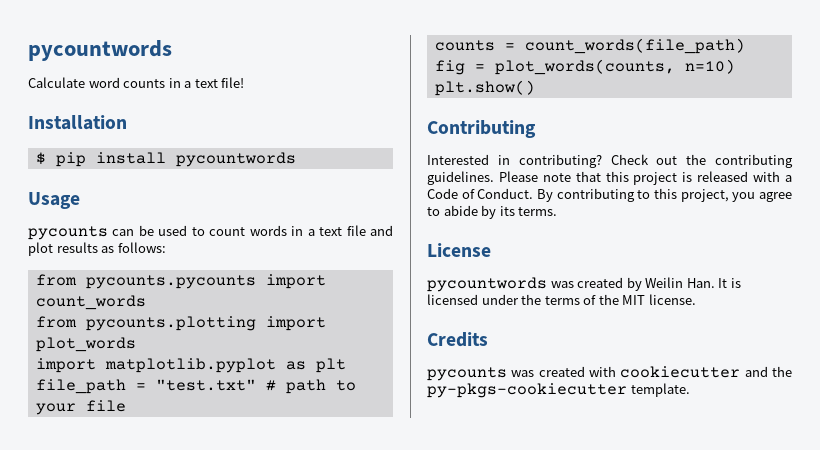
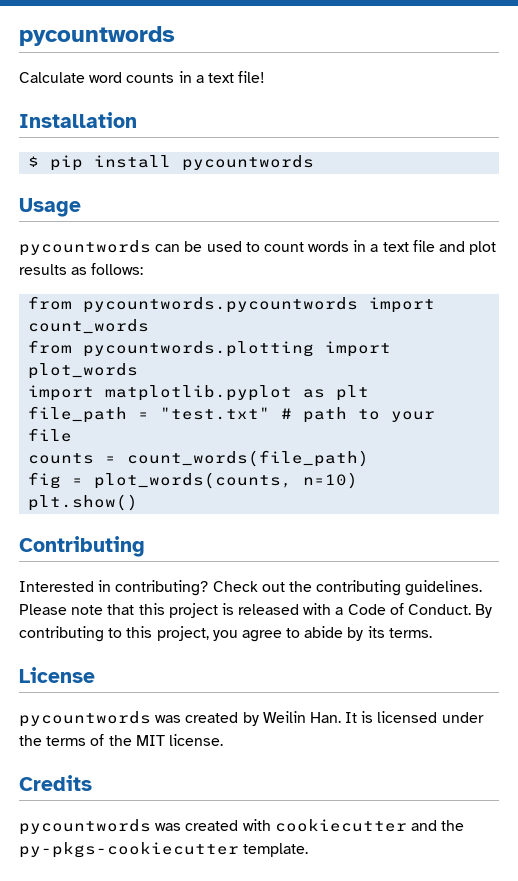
- pycounts can be used to count words in a text file and plot results as follows:
+ pycountwords can be used to count words in a text file and plot results as follows:
- from pycounts.pycounts import count_words
+ from pycountwords.pycountwords import count_words
- from pycounts.plotting import plot_words
+ from pycountwords.plotting import plot_words
- pycounts was created with cookiecutter and the py-pkgs-cookiecutter template.
+ pycountwords was created with cookiecutter and the py-pkgs-cookiecutter template.

